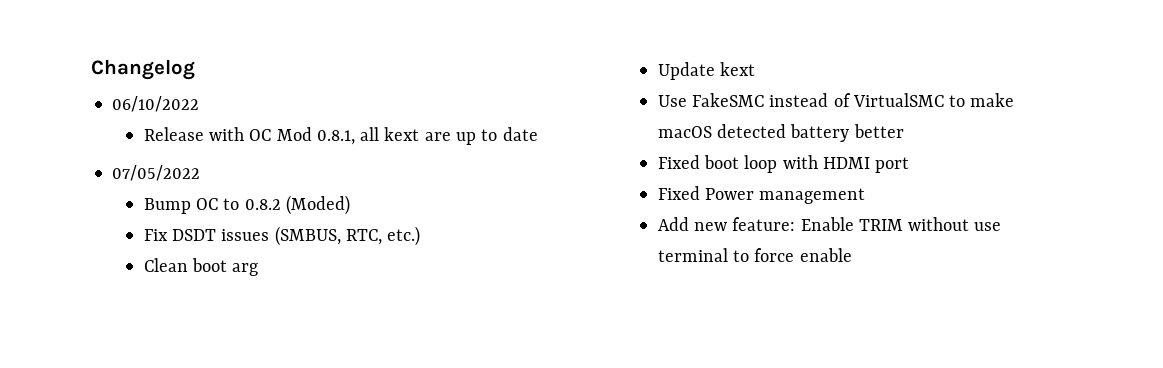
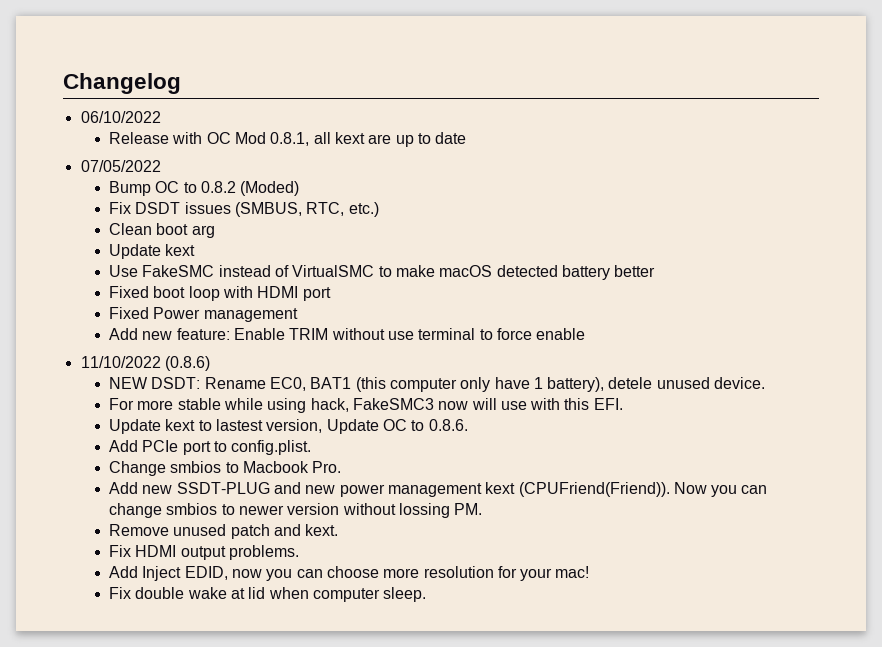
+ 11/10/2022 (0.8.6)
+ NEW DSDT: Rename EC0, BAT1 (this computer only have 1 battery), detele unused device.
+ For more stable while using hack, FakeSMC3 now will use with this EFI.
+ Update kext to lastest version, Update OC to 0.8.6.
+ Add PCIe port to config.plist.
+ Change smbios to Macbook Pro.
+ Add new SSDT-PLUG and new power management kext (CPUFriend(Friend)). Now you can change smbios to newer version without lossing PM.
+ Remove unused patch and kext.
+ Fix HDMI output problems.
+ Add Inject EDID, now you can choose more resolution for your mac!
+ Fix double wake at lid when computer sleep.

